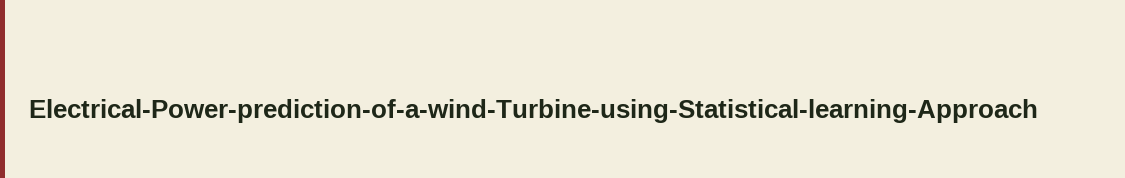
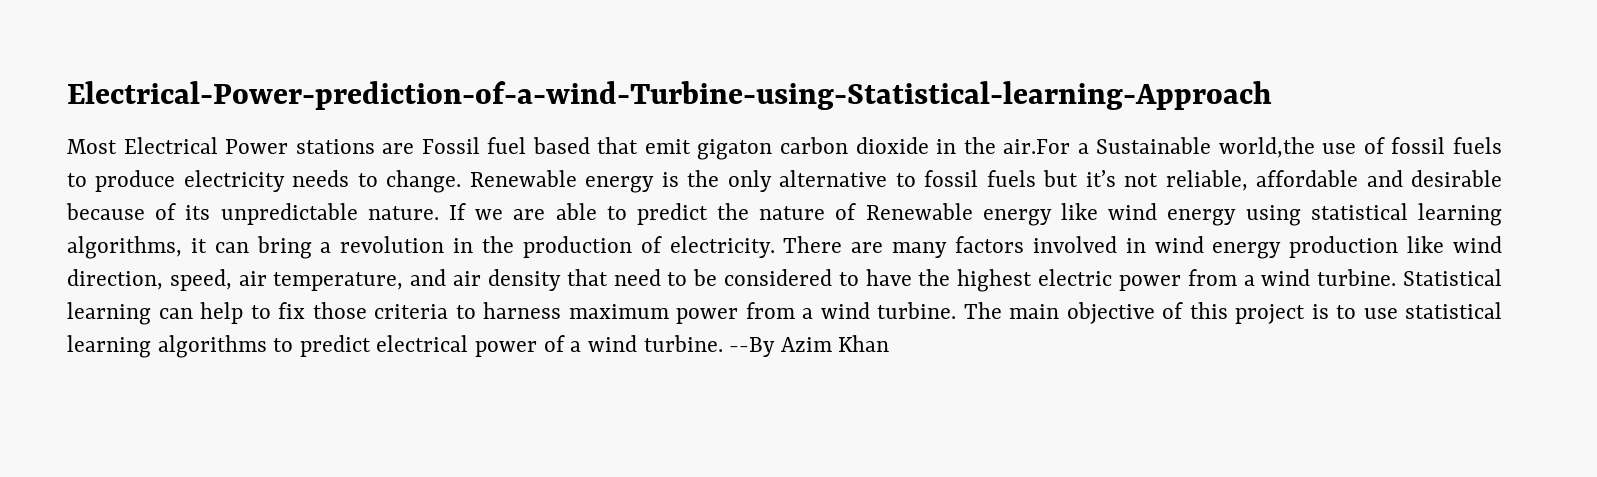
+ Most Electrical Power stations are Fossil fuel based that emit gigaton carbon dioxide in the air.For a Sustainable world,the use of fossil fuels to produce electricity needs to change. Renewable energy is the only alternative to fossil fuels but it’s not reliable, affordable and desirable because of its unpredictable nature. If we are able to predict the nature of Renewable energy like wind energy using statistical learning algorithms, it can bring a revolution in the production of electricity. There are many factors involved in wind energy production like wind direction, speed, air temperature, and air density that need to be considered to have the highest electric power from a wind turbine. Statistical learning can help to fix those criteria to harness maximum power from a wind turbine. The main objective of this project is to use statistical learning algorithms to predict electrical power of a wind turbine. --By Azim Khan

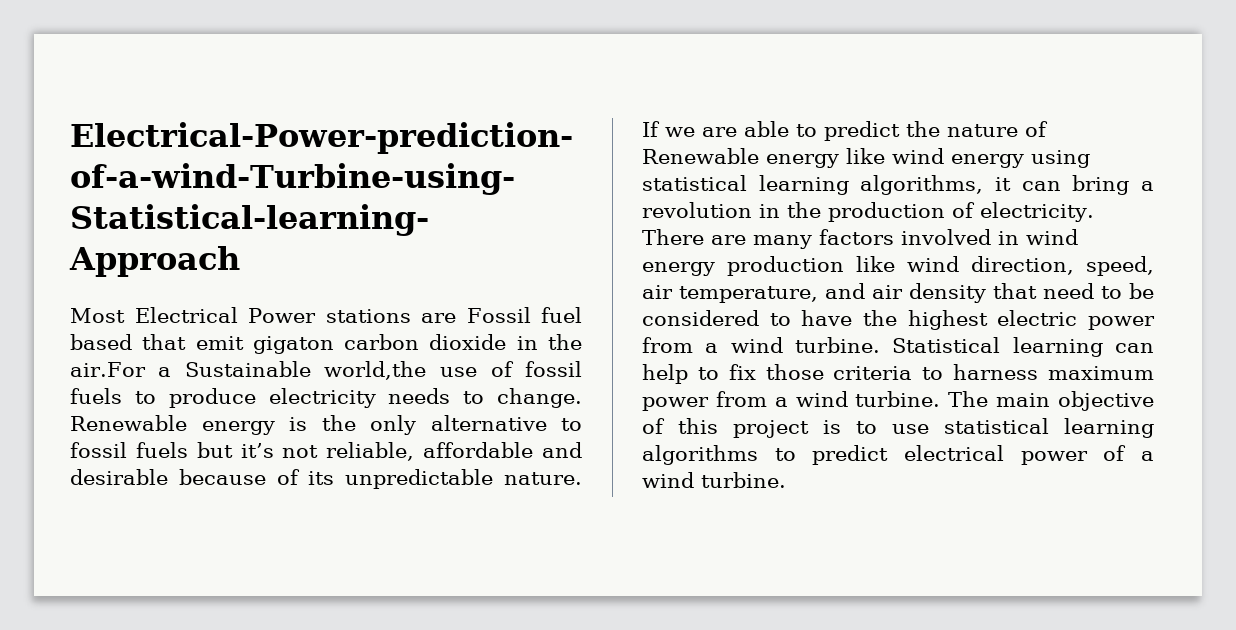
- --By Azim Khan

